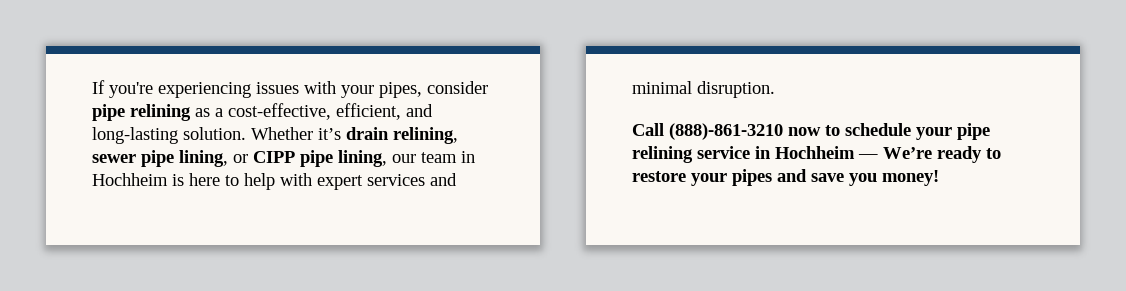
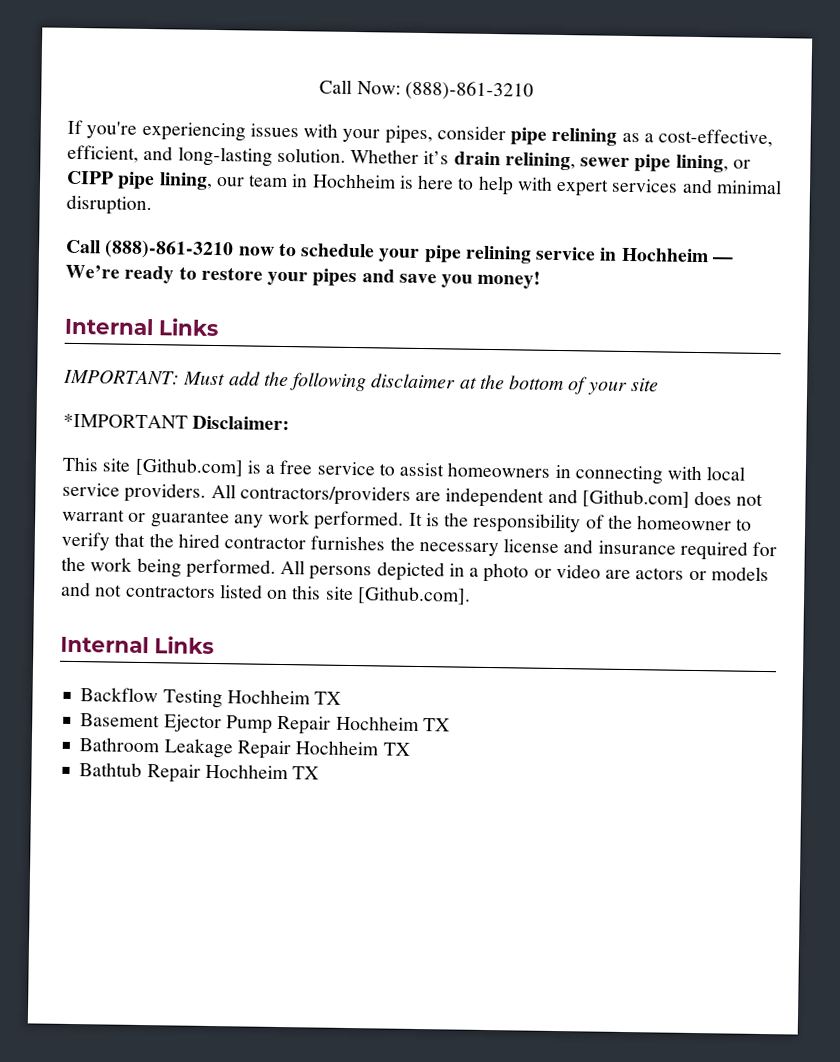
+ Call Now: (888)-861-3210
  Call (888)-861-3210 now to schedule your pipe relining service in Hochheim — We’re ready to restore your pipes and save you money!
+ Internal Links
+ IMPORTANT: Must add the following disclaimer at the bottom of your site
+ *IMPORTANT Disclaimer:
+ This site [Github.com] is a free service to assist homeowners in connecting with local service providers. All contractors/providers are independent and [Github.com] does not warrant or guarantee any work performed. It is the responsibility of the homeowner to verify that the hired contractor furnishes the necessary license and insurance required for the work being performed. All persons depicted in a photo or video are actors or models and not contractors listed on this site [Github.com].
+ Internal Links
+ Backflow Testing Hochheim TX
+ Basement Ejector Pump Repair Hochheim TX
+ Bathroom Leakage Repair Hochheim TX
+ Bathtub Repair Hochheim TX

